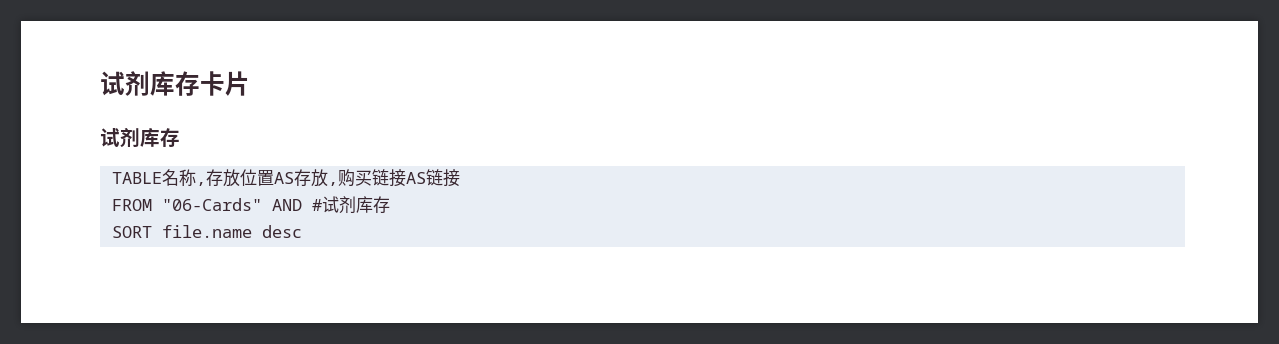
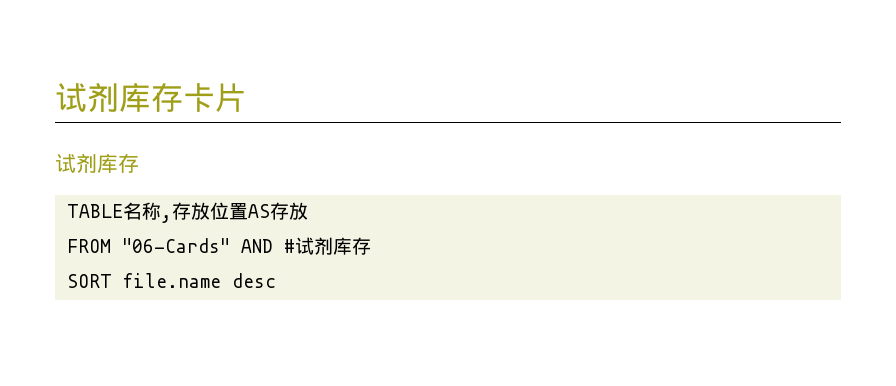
- TABLE名称,存放位置AS存放,购买链接AS链接
+ TABLE名称,存放位置AS存放

